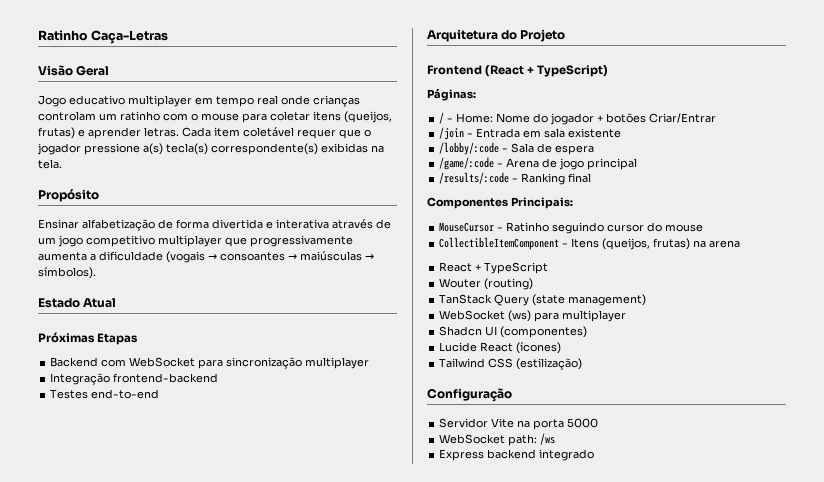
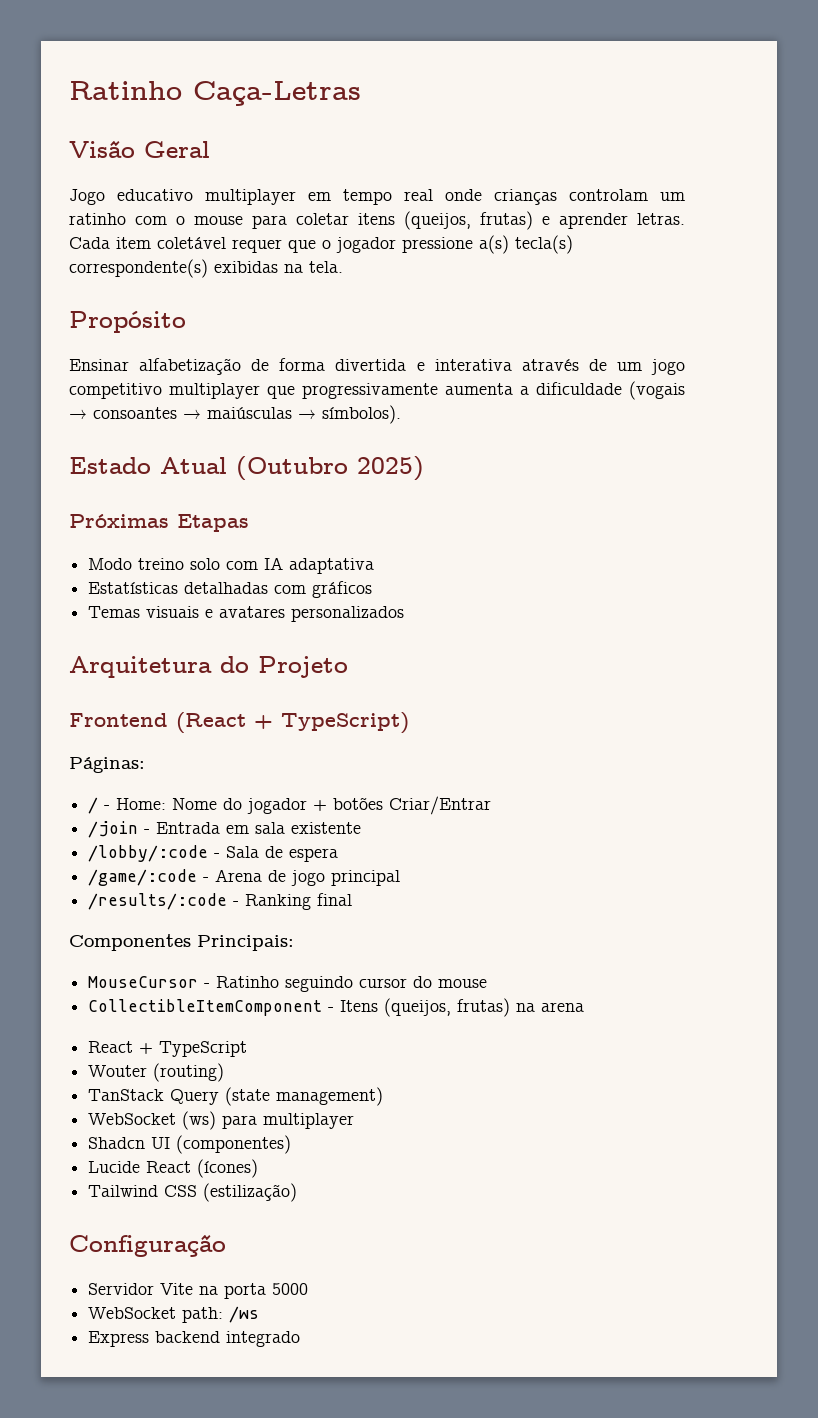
- Estado Atual
+ Estado Atual (Outubro 2025)
- Backend com WebSocket para sincronização multiplayer
- Integração frontend-backend
- Testes end-to-end
+ Modo treino solo com IA adaptativa
+ Estatísticas detalhadas com gráficos
+ Temas visuais e avatares personalizados

